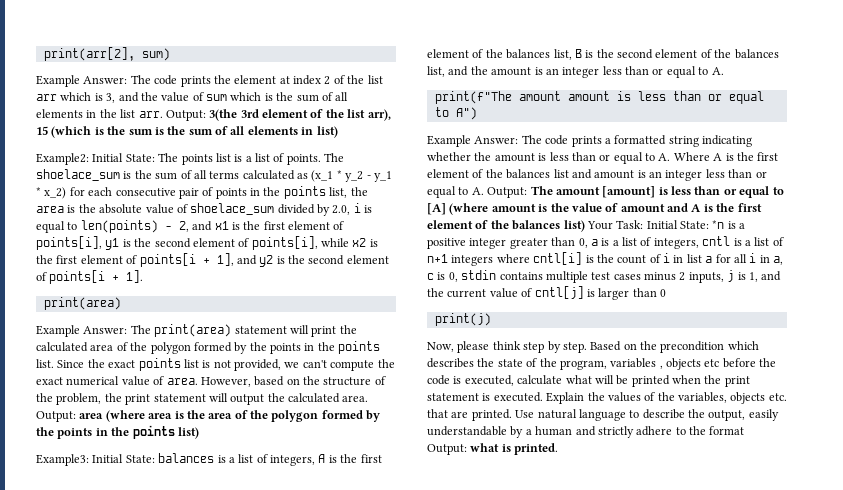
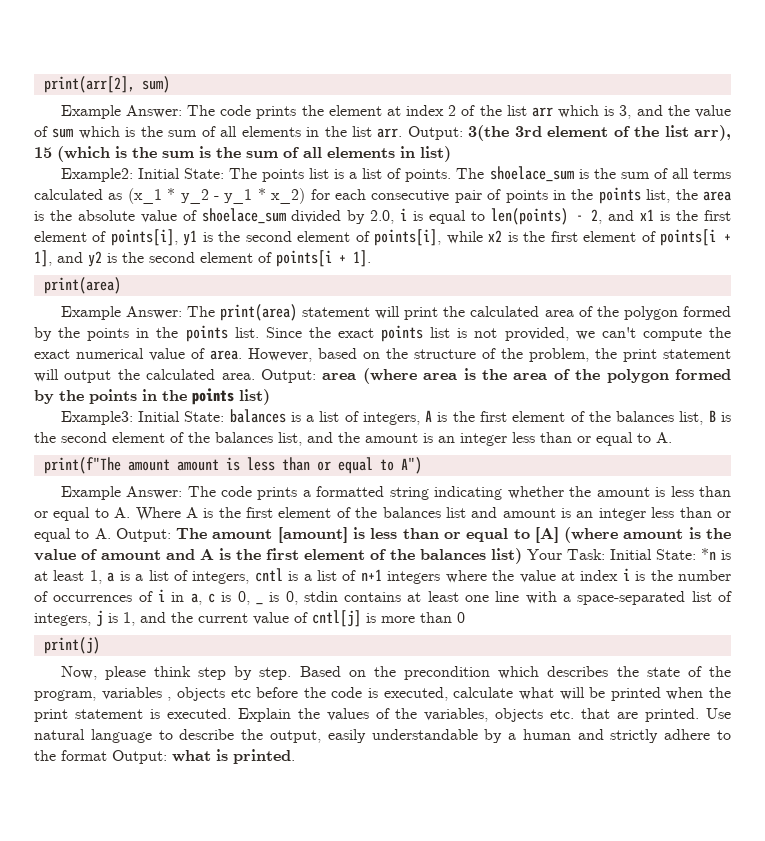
- *n is a positive integer greater than 0, a is a list of integers, cntl is a list of n+1 integers where cntl[i] is the count of i in list a for all i in a, c is 0, stdin contains multiple test cases minus 2 inputs, j is 1, and the current value of cntl[j] is larger than 0
+ *n is at least 1, a is a list of integers, cntl is a list of n+1 integers where the value at index i is the number of occurrences of i in a, c is 0, _ is 0, stdin contains at least one line with a space-separated list of integers, j is 1, and the current value of cntl[j] is more than 0

